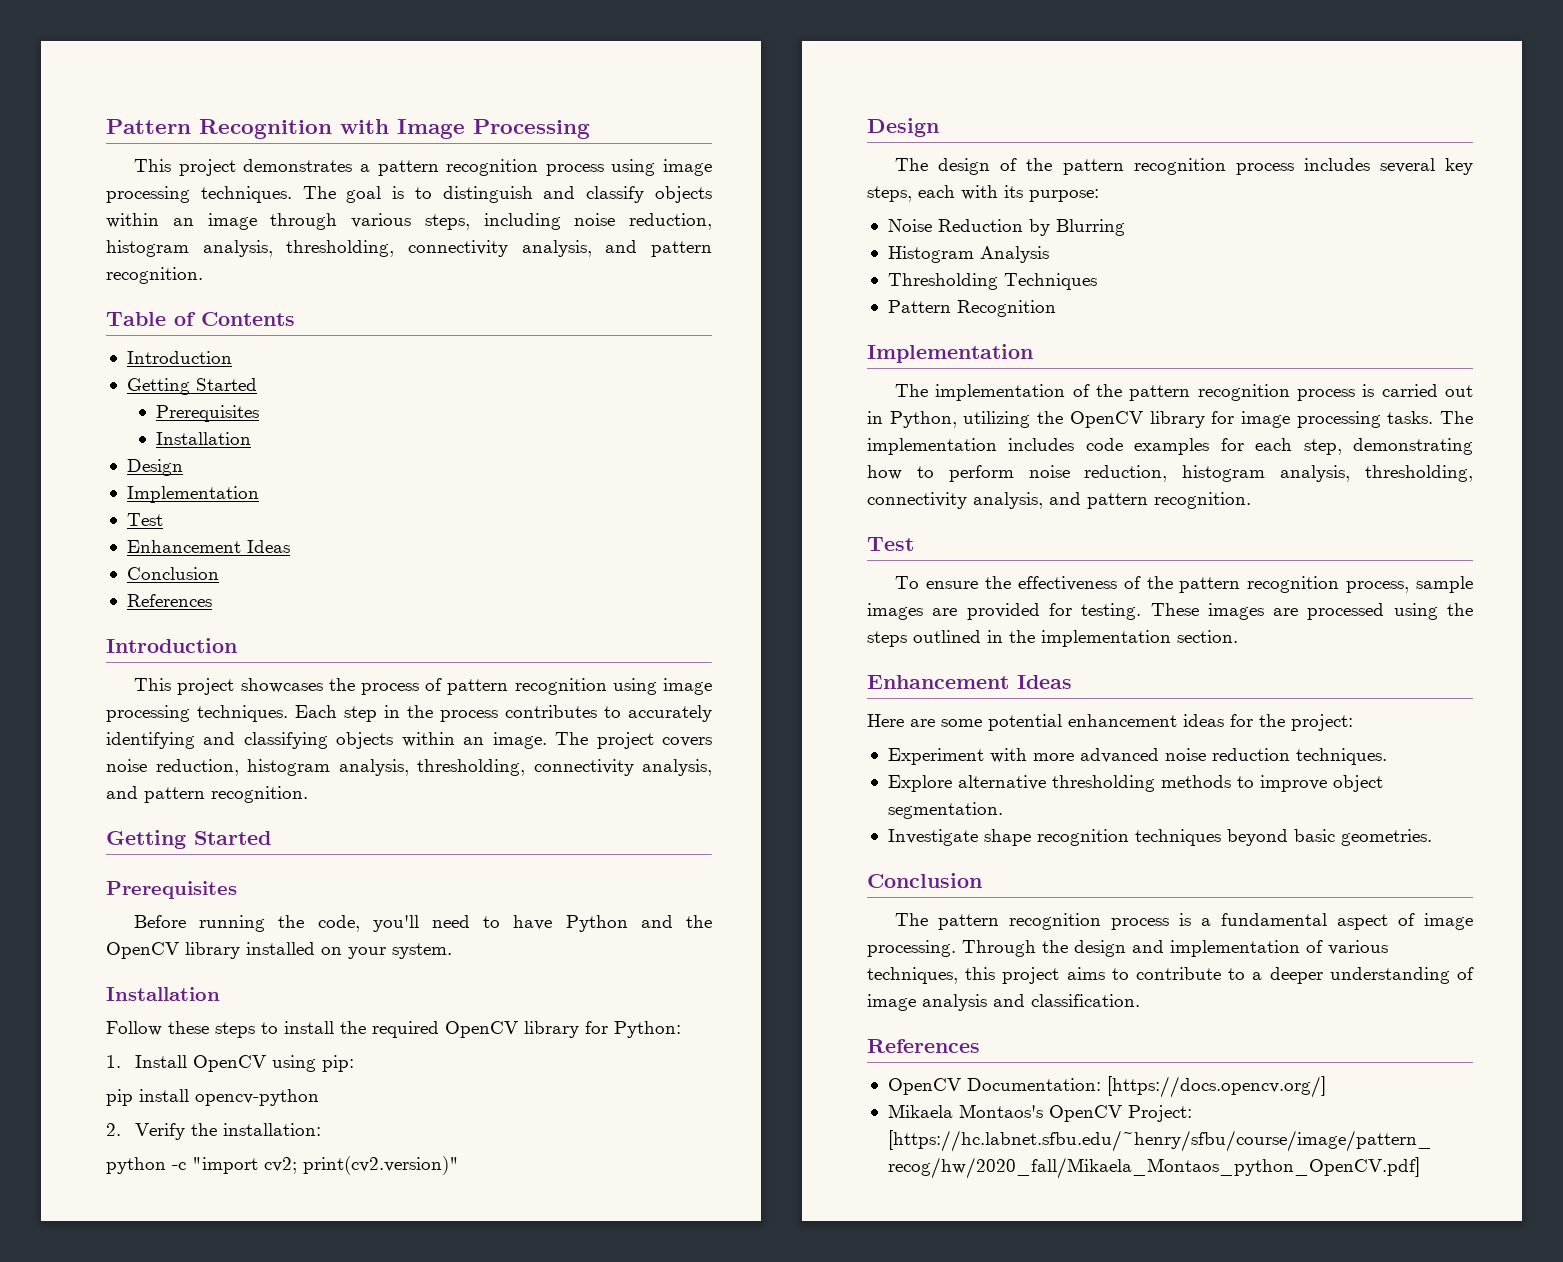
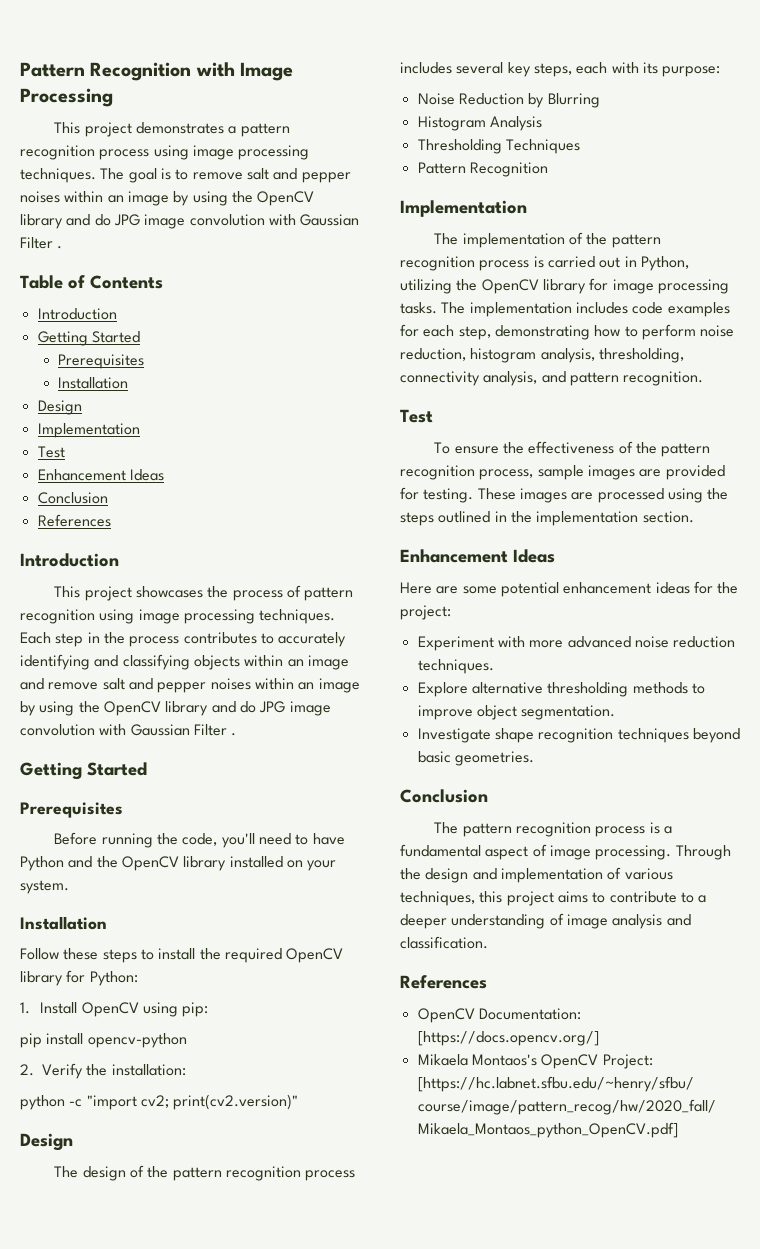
- The goal is to distinguish and classify objects within an image through various steps, including noise reduction, histogram analysis, thresholding, connectivity analysis, and pattern recognition.
+ The goal is to remove salt and pepper noises within an image by using the OpenCV library and do JPG image convolution with Gaussian Filter .
- Each step in the process contributes to accurately identifying and classifying objects within an image. The project covers noise reduction, histogram analysis, thresholding, connectivity analysis, and pattern recognition.
+ Each step in the process contributes to accurately identifying and classifying objects within an image and remove salt and pepper noises within an image by using the OpenCV library and do JPG image convolution with Gaussian Filter .

